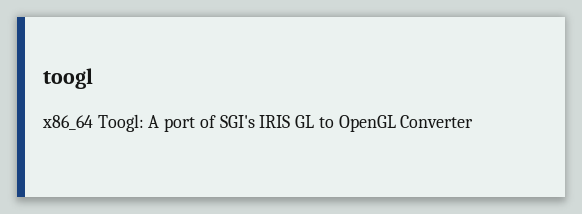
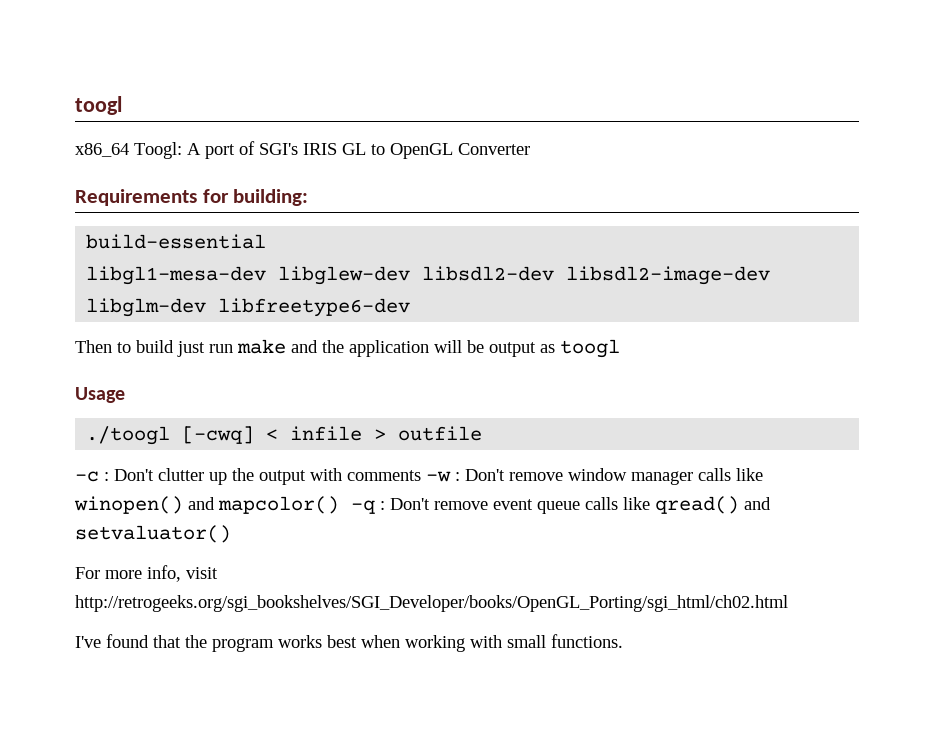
+ Requirements for building:
+ build-essential
+ libgl1-mesa-dev libglew-dev libsdl2-dev libsdl2-image-dev libglm-dev libfreetype6-dev
+ Then to build just run make and the application will be output as toogl
+ Usage
+ ./toogl [-cwq] < infile > outfile
+ -c : Don't clutter up the output with comments -w : Don't remove window manager calls like winopen() and mapcolor() -q : Don't remove event queue calls like qread() and setvaluator()
+ For more info, visit http://retrogeeks.org/sgi_bookshelves/SGI_Developer/books/OpenGL_Porting/sgi_html/ch02.html
+ I've found that the program works best when working with small functions.

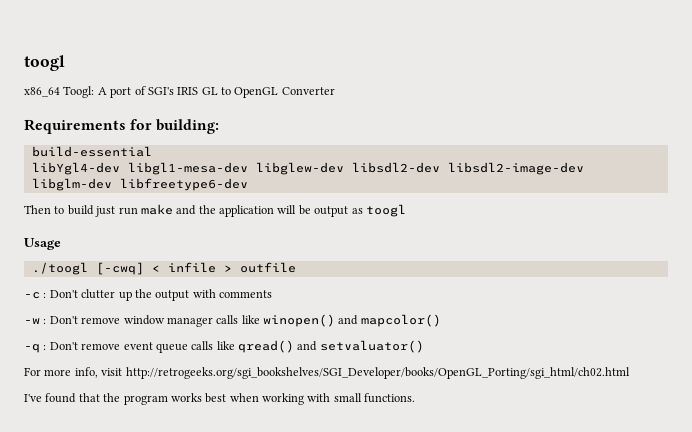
- libgl1-mesa-dev libglew-dev libsdl2-dev libsdl2-image-dev libglm-dev libfreetype6-dev
+ libYgl4-dev libgl1-mesa-dev libglew-dev libsdl2-dev libsdl2-image-dev libglm-dev libfreetype6-dev
- -c : Don't clutter up the output with comments -w : Don't remove window manager calls like winopen() and mapcolor() -q : Don't remove event queue calls like qread() and setvaluator()
+ -c : Don't clutter up the output with comments
+ -w : Don't remove window manager calls like winopen() and mapcolor()
+ -q : Don't remove event queue calls like qread() and setvaluator()

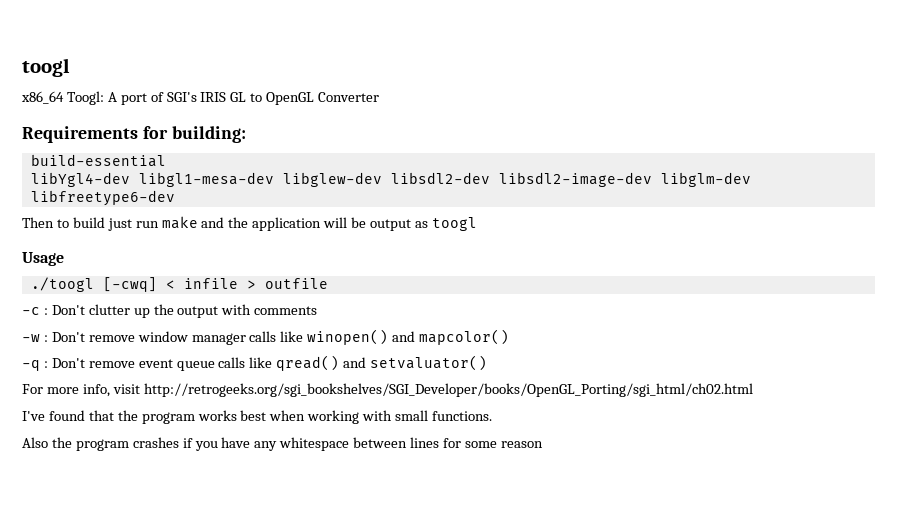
+ Also the program crashes if you have any whitespace between lines for some reason

